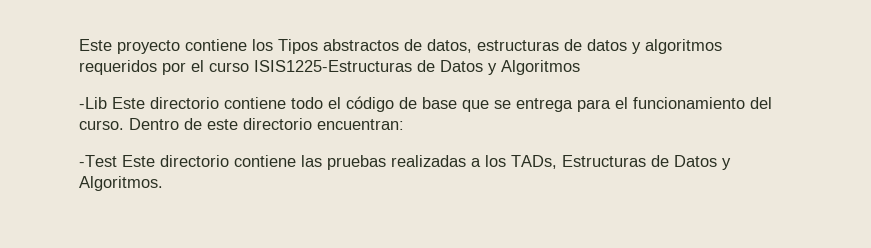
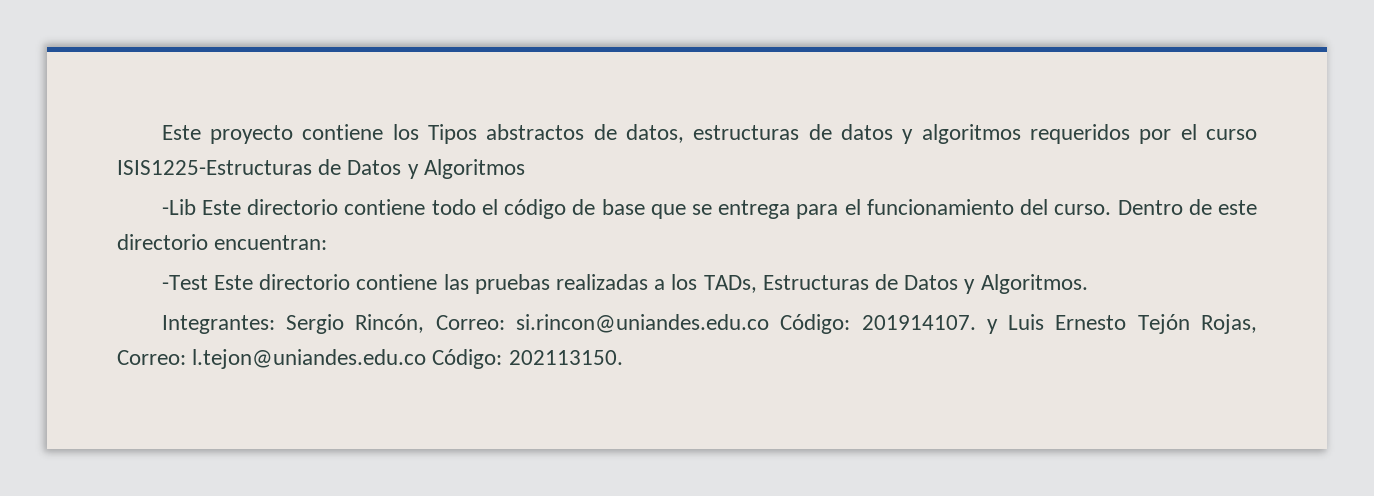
+ Integrantes: Sergio Rincón, Correo: si.rincon@uniandes.edu.co Código: 201914107. y Luis Ernesto Tejón Rojas, Correo: l.tejon@uniandes.edu.co Código: 202113150.

